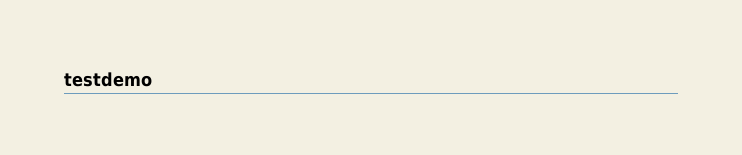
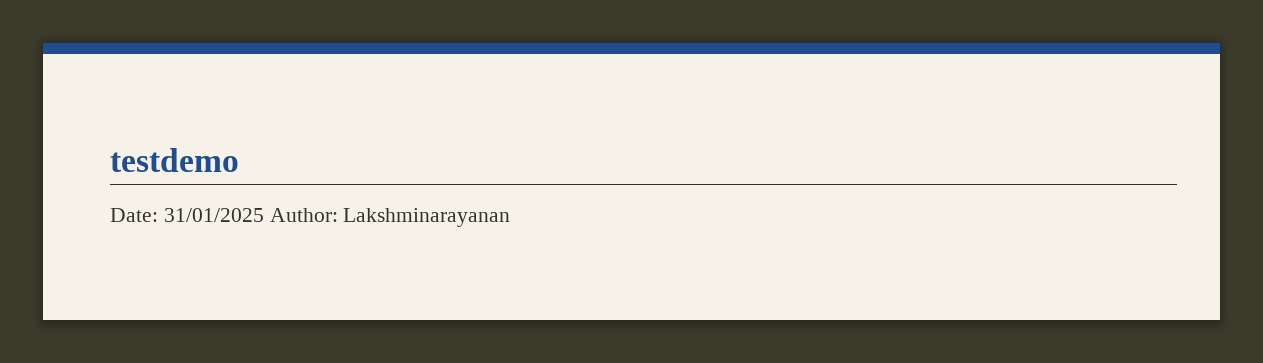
+ Date: 31/01/2025 Author: Lakshminarayanan

